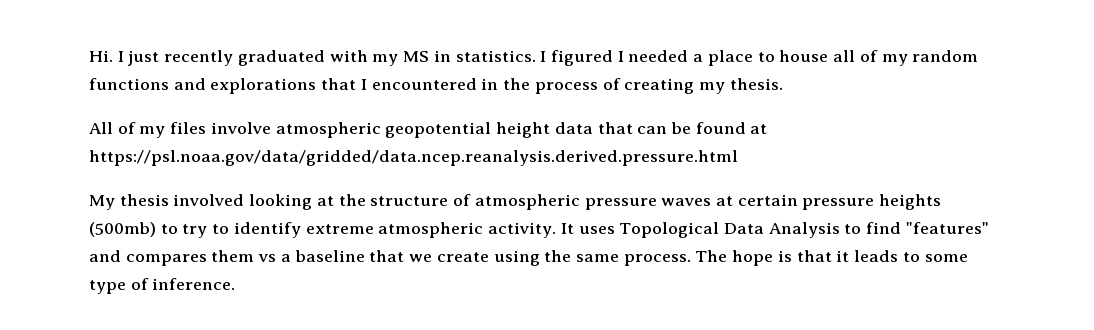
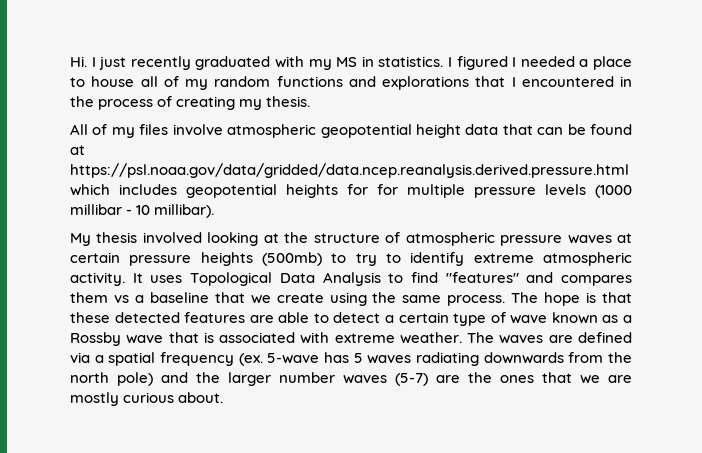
- All of my files involve atmospheric geopotential height data that can be found at https://psl.noaa.gov/data/gridded/data.ncep.reanalysis.derived.pressure.html
+ All of my files involve atmospheric geopotential height data that can be found at https://psl.noaa.gov/data/gridded/data.ncep.reanalysis.derived.pressure.html which includes geopotential heights for for multiple pressure levels (1000 millibar - 10 millibar).
- The hope is that it leads to some type of inference.
+ The hope is that these detected features are able to detect a certain type of wave known as a Rossby wave that is associated with extreme weather. The waves are defined via a spatial frequency (ex. 5-wave has 5 waves radiating downwards from the north pole) and the larger number waves (5-7) are the ones that we are mostly curious about.

